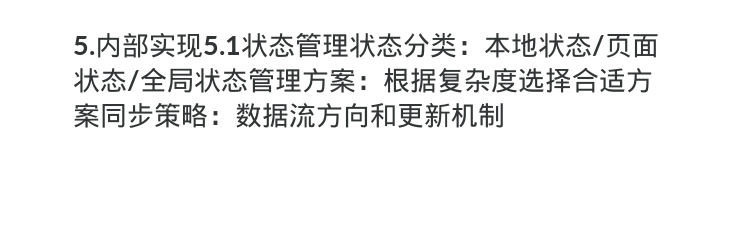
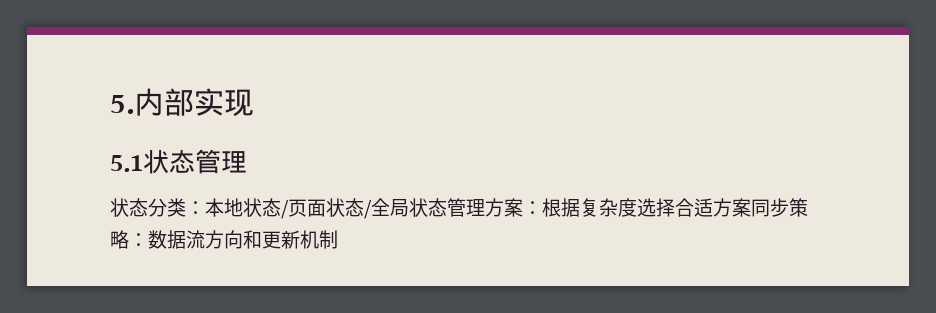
- 5.内部实现5.1状态管理状态分类：本地状态/页面状态/全局状态管理方案：根据复杂度选择合适方案同步策略：数据流方向和更新机制
+ 5.内部实现
+ 5.1状态管理
+ 状态分类：本地状态/页面状态/全局状态管理方案：根据复杂度选择合适方案同步策略：数据流方向和更新机制

